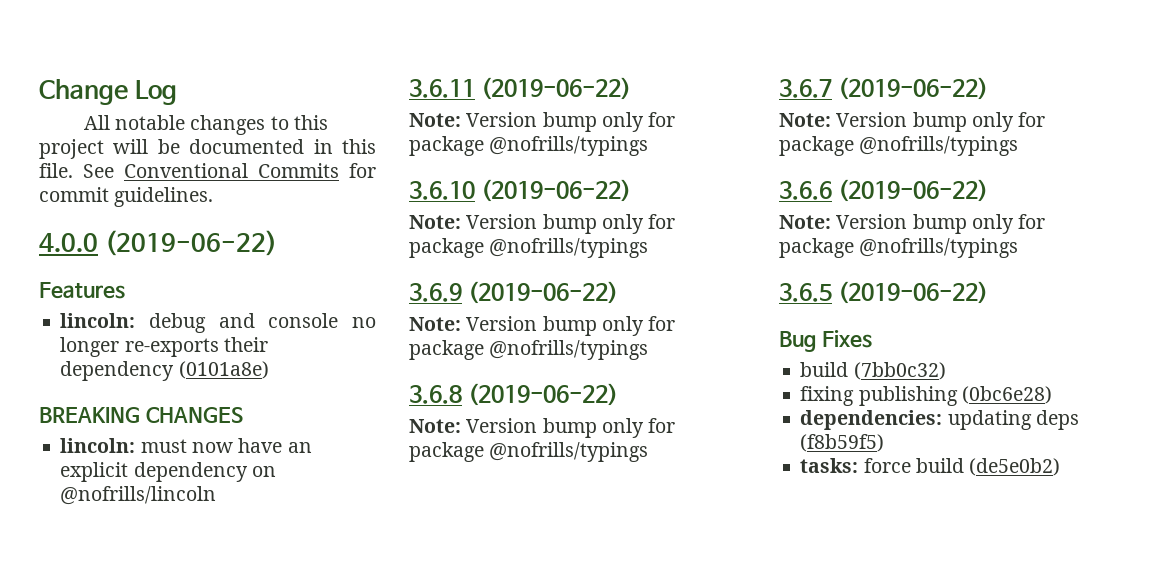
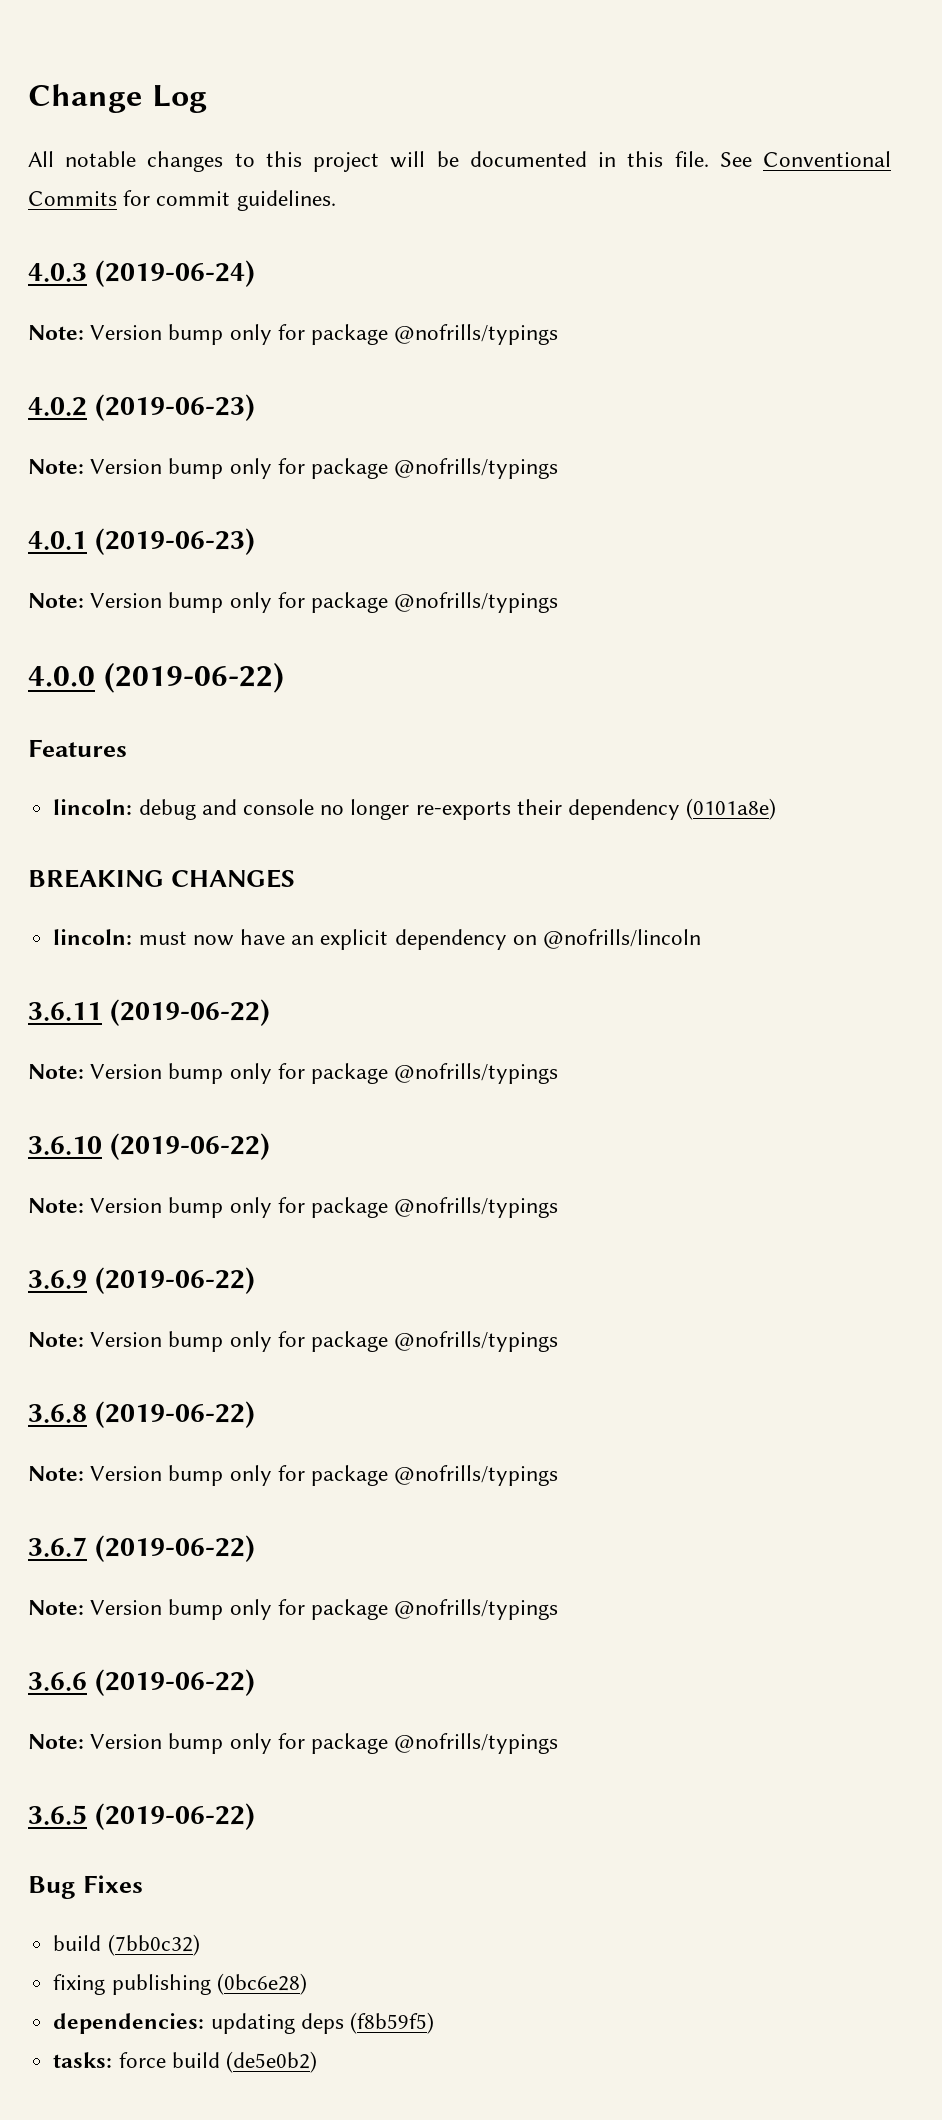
+ 4.0.3 (2019-06-24)
+ Note: Version bump only for package @nofrills/typings
+ 4.0.2 (2019-06-23)
+ Note: Version bump only for package @nofrills/typings
+ 4.0.1 (2019-06-23)
+ Note: Version bump only for package @nofrills/typings

